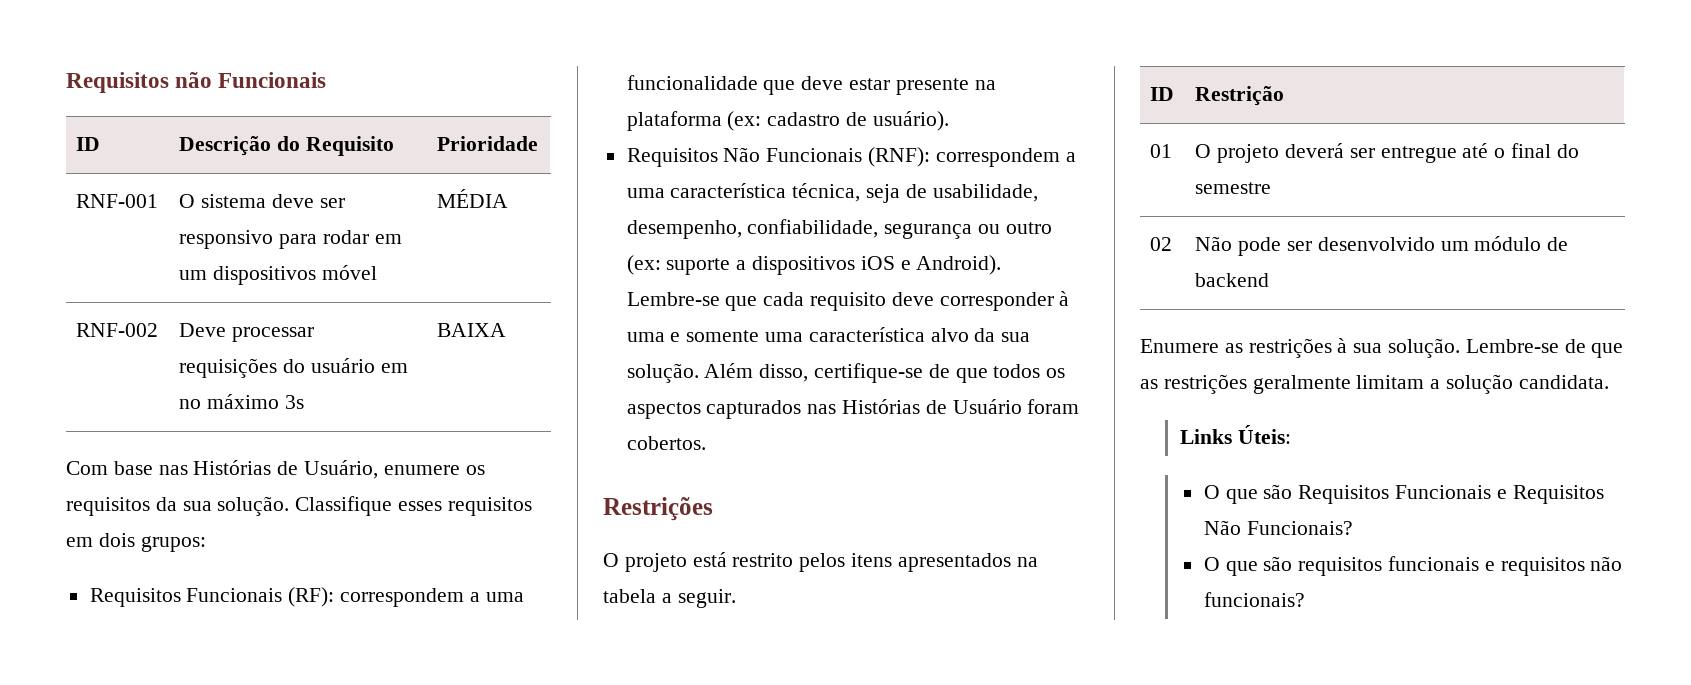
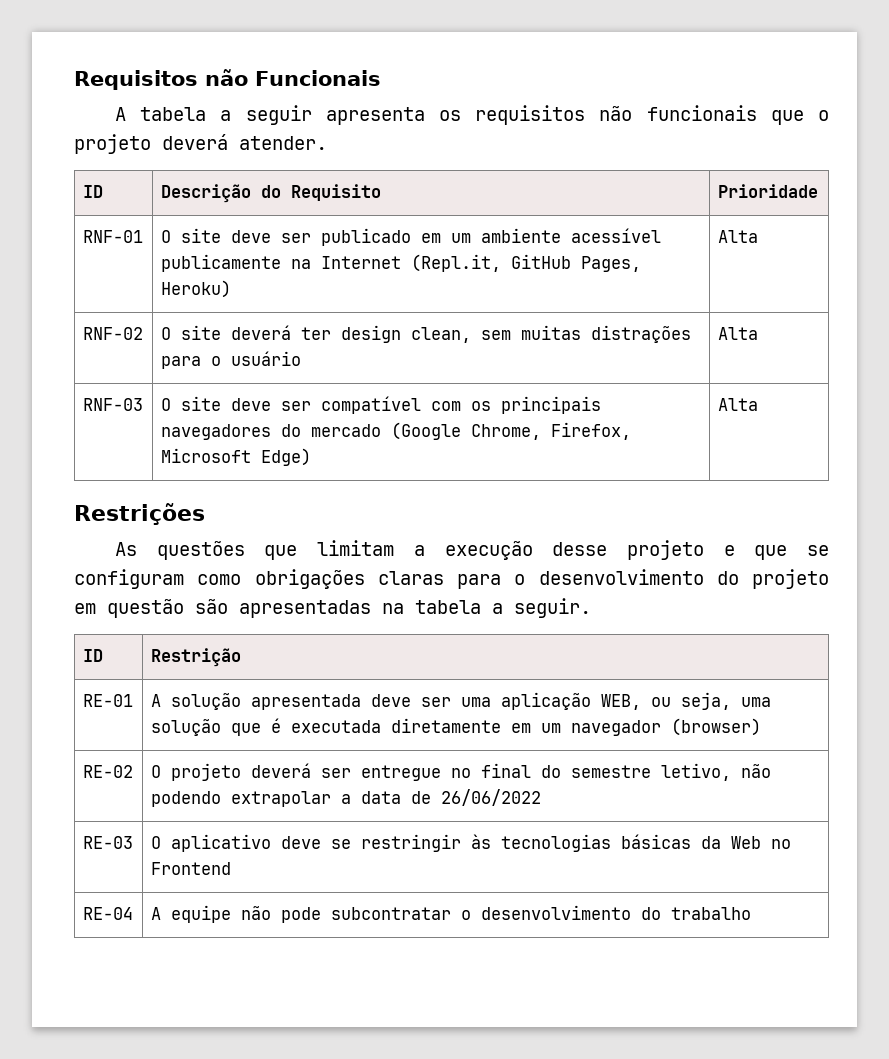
+ A tabela a seguir apresenta os requisitos não funcionais que o projeto deverá atender.
- RNF-001 | O sistema deve ser responsivo para rodar em um dispositivos móvel | MÉDIA
- RNF-002 | Deve processar requisições do usuário em no máximo 3s | BAIXA
- Com base nas Histórias de Usuário, enumere os requisitos da sua solução. Classifique esses requisitos em dois grupos:
- Requisitos Funcionais (RF): correspondem a uma funcionalidade que deve estar presente na plataforma (ex: cadastro de usuário).
- Requisitos Não Funcionais (RNF): correspondem a uma característica técnica, seja de usabilidade, desempenho, confiabilidade, segurança ou outro (ex: suporte a dispositivos iOS e Android). Lembre-se que cada requisito deve corresponder à uma e somente uma característica alvo da sua solução. Além disso, certifique-se de que todos os aspectos capturados nas Histórias de Usuário foram cobertos.
+ RNF-01 | O site deve ser publicado em um ambiente acessível publicamente na Internet (Repl.it, GitHub Pages, Heroku) | Alta
+ RNF-02 | O site deverá ter design clean, sem muitas distrações para o usuário | Alta
+ RNF-03 | O site deve ser compatível com os principais navegadores do mercado (Google Chrome, Firefox, Microsoft Edge) | Alta
  Restrições
- O projeto está restrito pelos itens apresentados na tabela a seguir.
+ As questões que limitam a execução desse projeto e que se configuram como obrigações claras para o desenvolvimento do projeto em questão são apresentadas na tabela a seguir.
- 01 | O projeto deverá ser entregue até o final do semestre
- 02 | Não pode ser desenvolvido um módulo de backend
- Enumere as restrições à sua solução. Lembre-se de que as restrições geralmente limitam a solução candidata.
- Links Úteis:
- O que são Requisitos Funcionais e Requisitos Não Funcionais?
- O que são requisitos funcionais e requisitos não funcionais?
+ RE-01 | A solução apresentada deve ser uma aplicação WEB, ou seja, uma solução que é executada diretamente em um navegador (browser)
+ RE-02 | O projeto deverá ser entregue no final do semestre letivo, não podendo extrapolar a data de 26/06/2022
+ RE-03 | O aplicativo deve se restringir às tecnologias básicas da Web no Frontend
+ RE-04 | A equipe não pode subcontratar o desenvolvimento do trabalho

